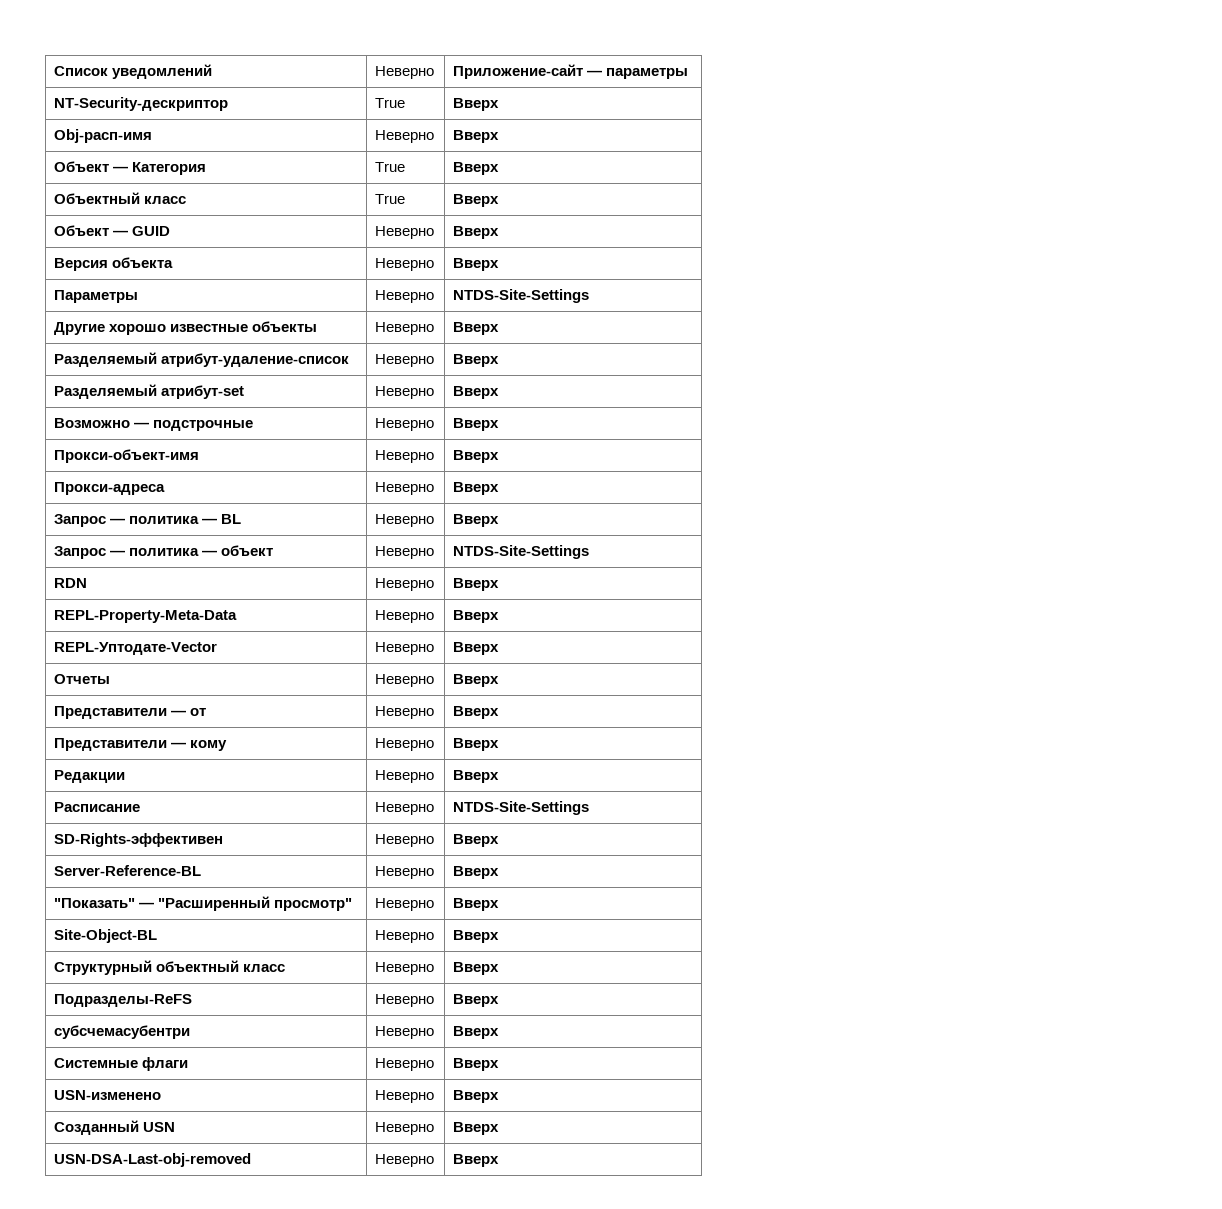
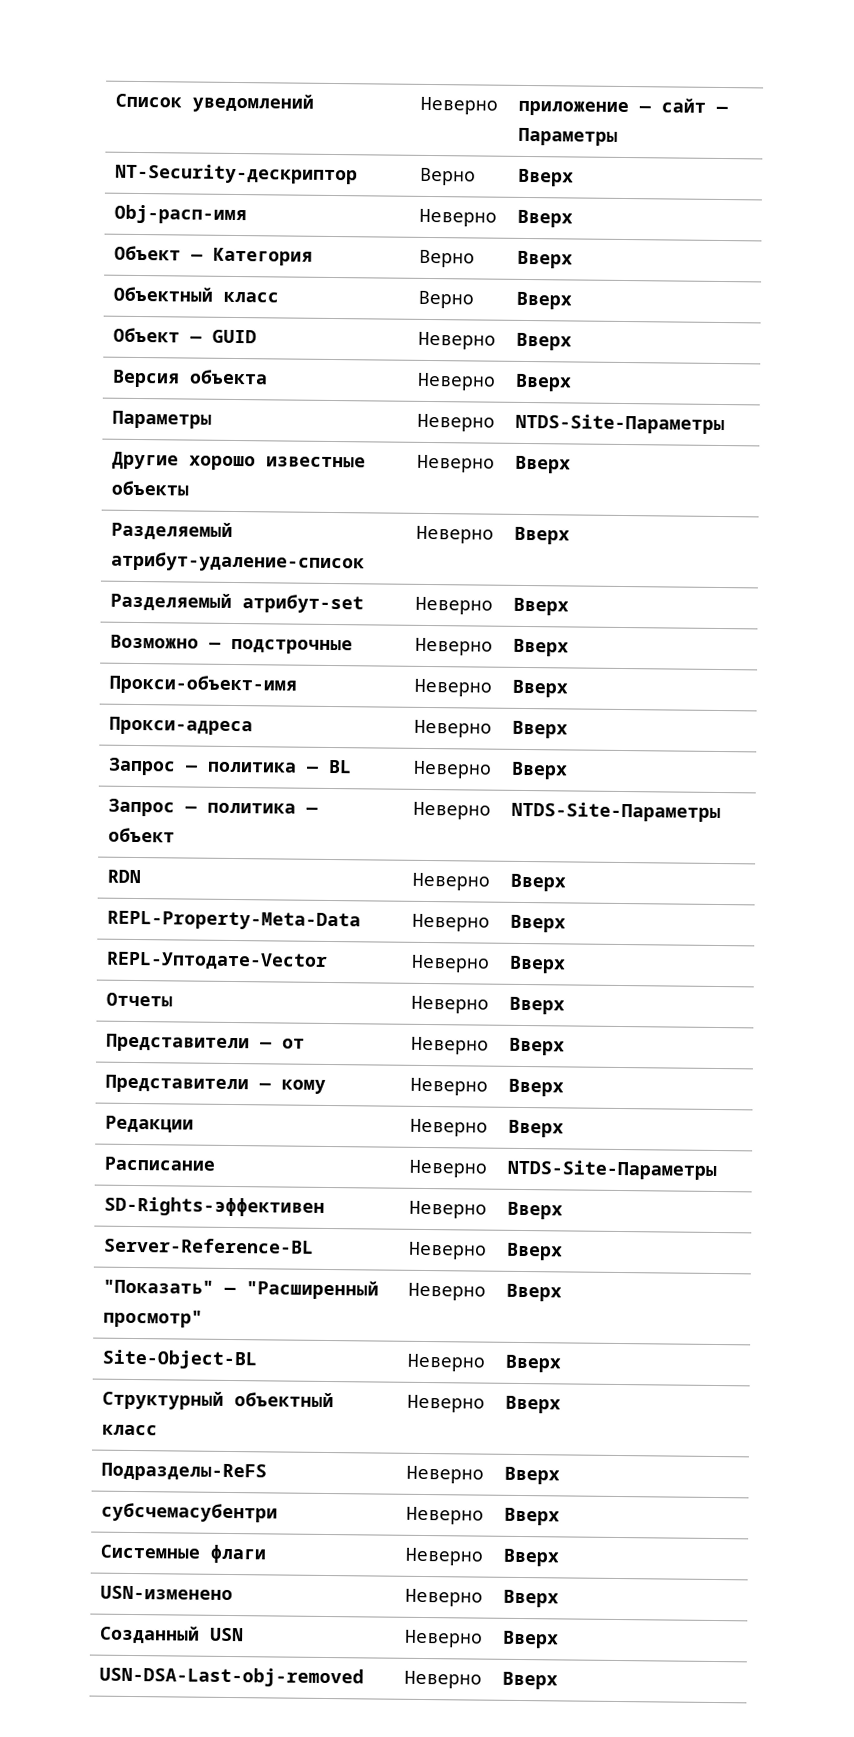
- Список уведомлений | Неверно | Приложение-сайт — параметры
+ Список уведомлений | Неверно | приложение — сайт — Параметры
- NT-Security-дескриптор | True | Вверх
+ NT-Security-дескриптор | Верно | Вверх
- Объект — Категория | True | Вверх
+ Объект — Категория | Верно | Вверх
- Объектный класс | True | Вверх
+ Объектный класс | Верно | Вверх
- Параметры | Неверно | NTDS-Site-Settings
+ Параметры | Неверно | NTDS-Site-Параметры
- Запрос — политика — объект | Неверно | NTDS-Site-Settings
+ Запрос — политика — объект | Неверно | NTDS-Site-Параметры
- Расписание | Неверно | NTDS-Site-Settings
+ Расписание | Неверно | NTDS-Site-Параметры

